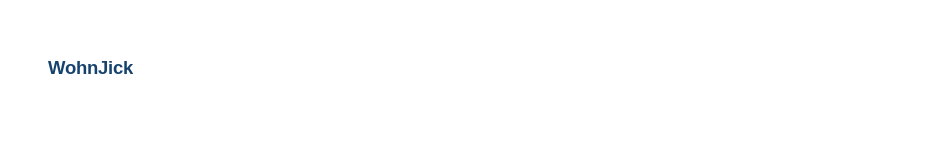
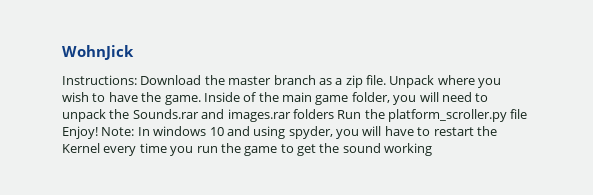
+ Instructions: Download the master branch as a zip file. Unpack where you wish to have the game. Inside of the main game folder, you will need to unpack the Sounds.rar and images.rar folders Run the platform_scroller.py file Enjoy! Note: In windows 10 and using spyder, you will have to restart the Kernel every time you run the game to get the sound working

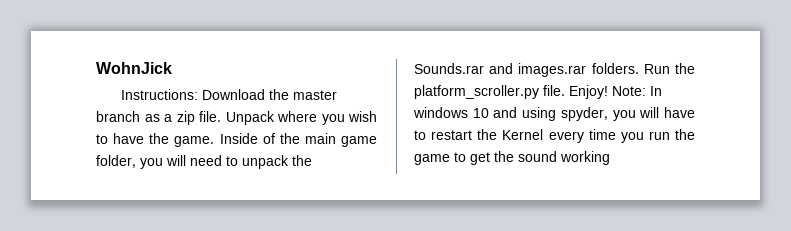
- Inside of the main game folder, you will need to unpack the Sounds.rar and images.rar folders Run the platform_scroller.py file Enjoy!
+ Inside of the main game folder, you will need to unpack the Sounds.rar and images.rar folders. Run the platform_scroller.py file. Enjoy!

